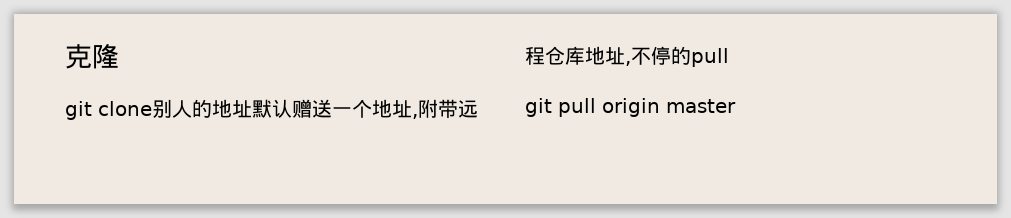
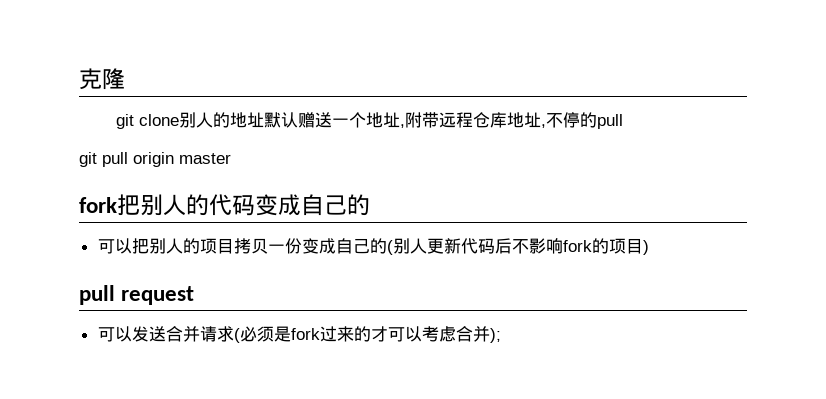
+ fork把别人的代码变成自己的
+ 可以把别人的项目拷贝一份变成自己的(别人更新代码后不影响fork的项目)
+ pull request
+ 可以发送合并请求(必须是fork过来的才可以考虑合并);

